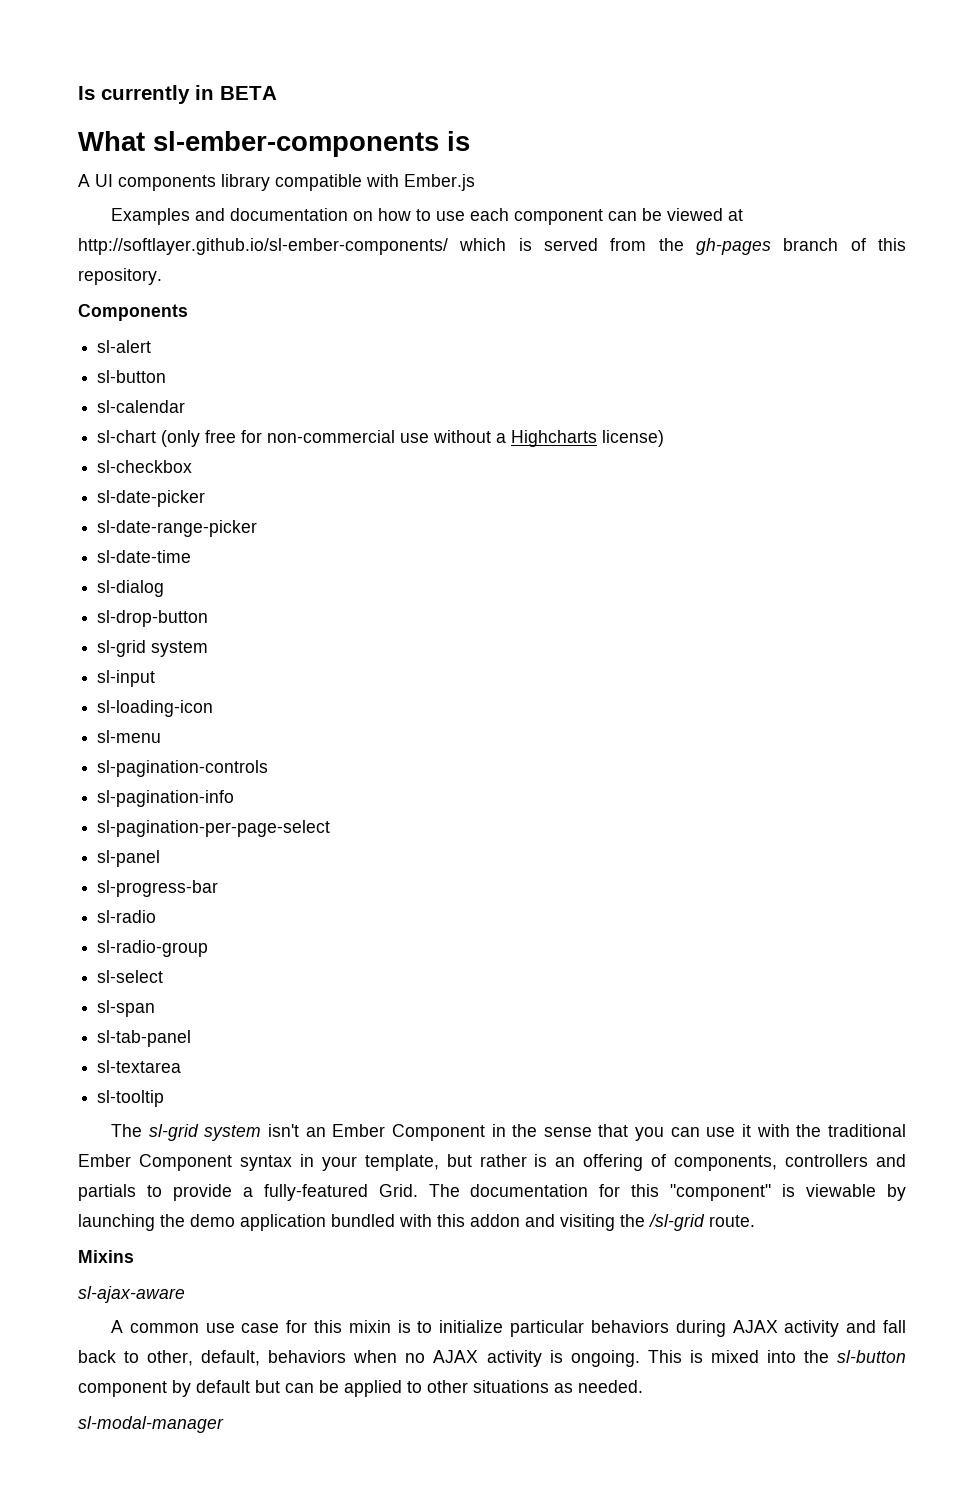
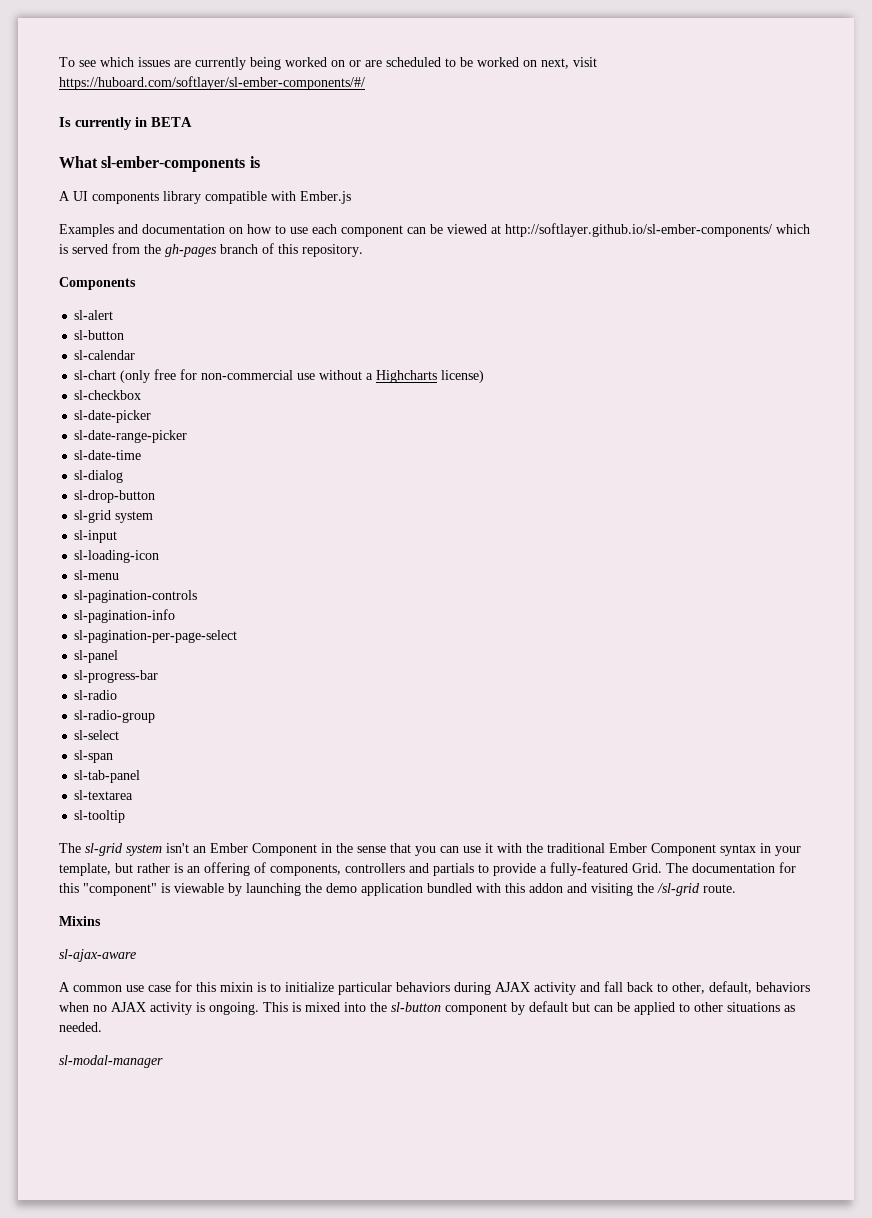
+ To see which issues are currently being worked on or are scheduled to be worked on next, visit https://huboard.com/softlayer/sl-ember-components/#/

